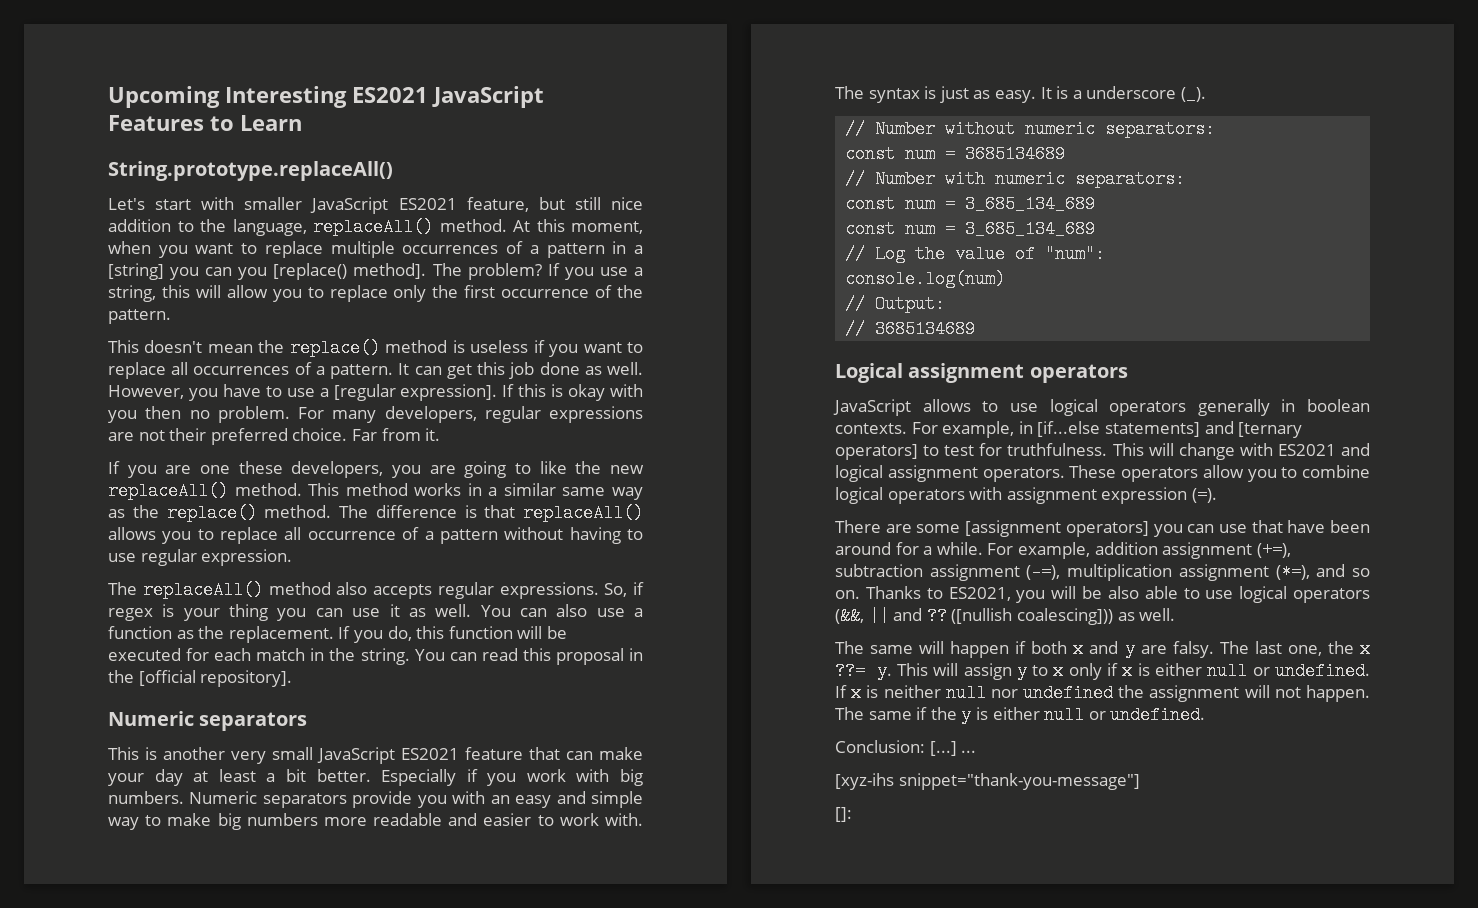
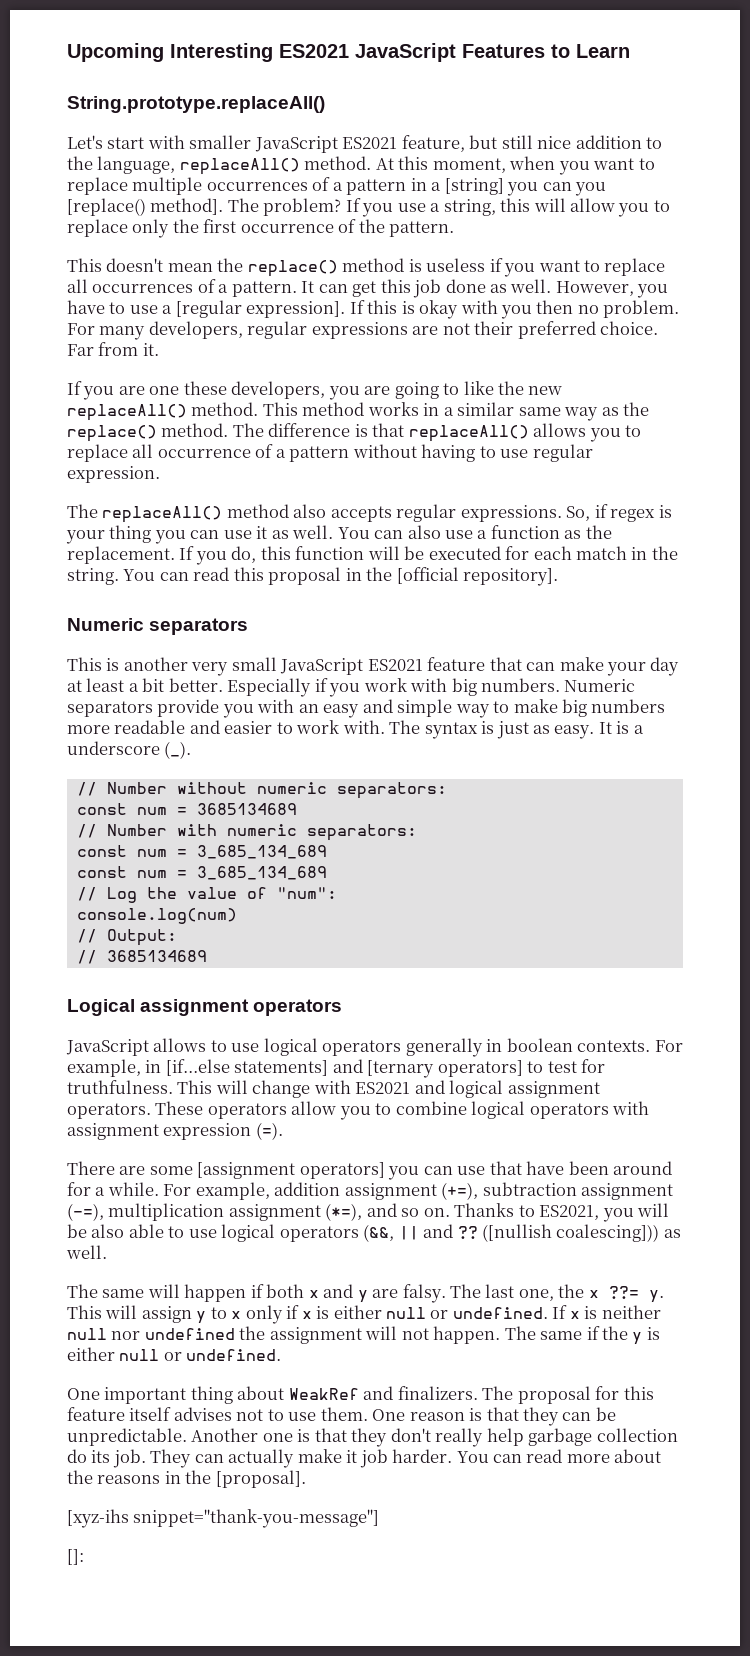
- Conclusion: [...] ...
+ One important thing about WeakRef and finalizers. The proposal for this feature itself advises not to use them. One reason is that they can be unpredictable. Another one is that they don't really help garbage collection do its job. They can actually make it job harder. You can read more about the reasons in the [proposal].

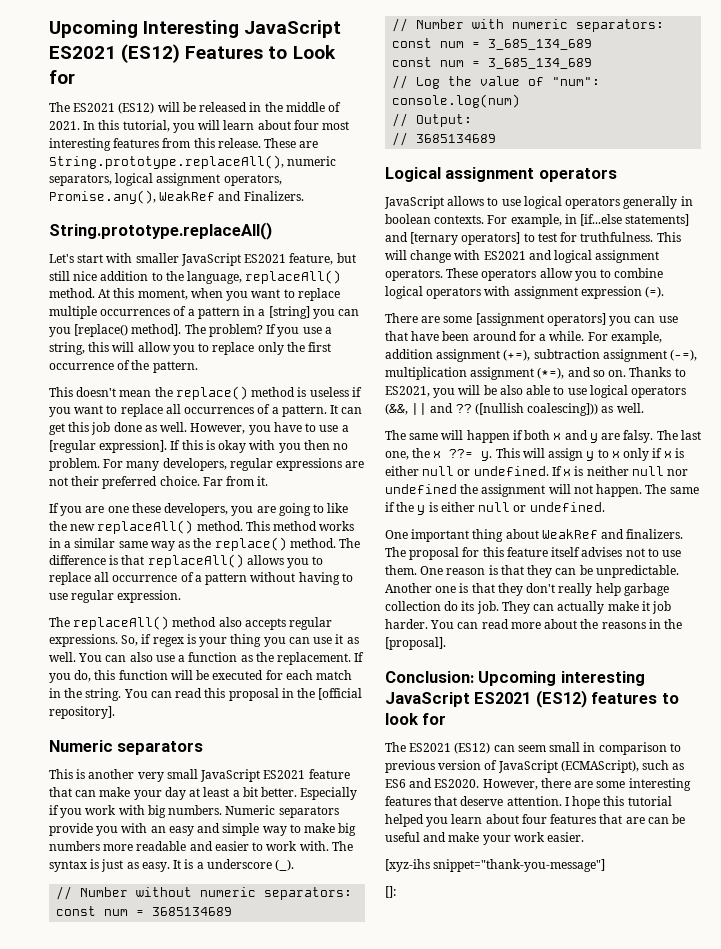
- Upcoming Interesting ES2021 JavaScript Features to Learn
+ Upcoming Interesting JavaScript ES2021 (ES12) Features to Look for
+ The ES2021 (ES12) will be released in the middle of 2021. In this tutorial, you will learn about four most interesting features from this release. These are String.prototype.replaceAll(), numeric separators, logical assignment operators, Promise.any(), WeakRef and Finalizers.
+ Conclusion: Upcoming interesting JavaScript ES2021 (ES12) features to look for
+ The ES2021 (ES12) can seem small in comparison to previous version of JavaScript (ECMAScript), such as ES6 and ES2020. However, there are some interesting features that deserve attention. I hope this tutorial helped you learn about four features that are can be useful and make your work easier.

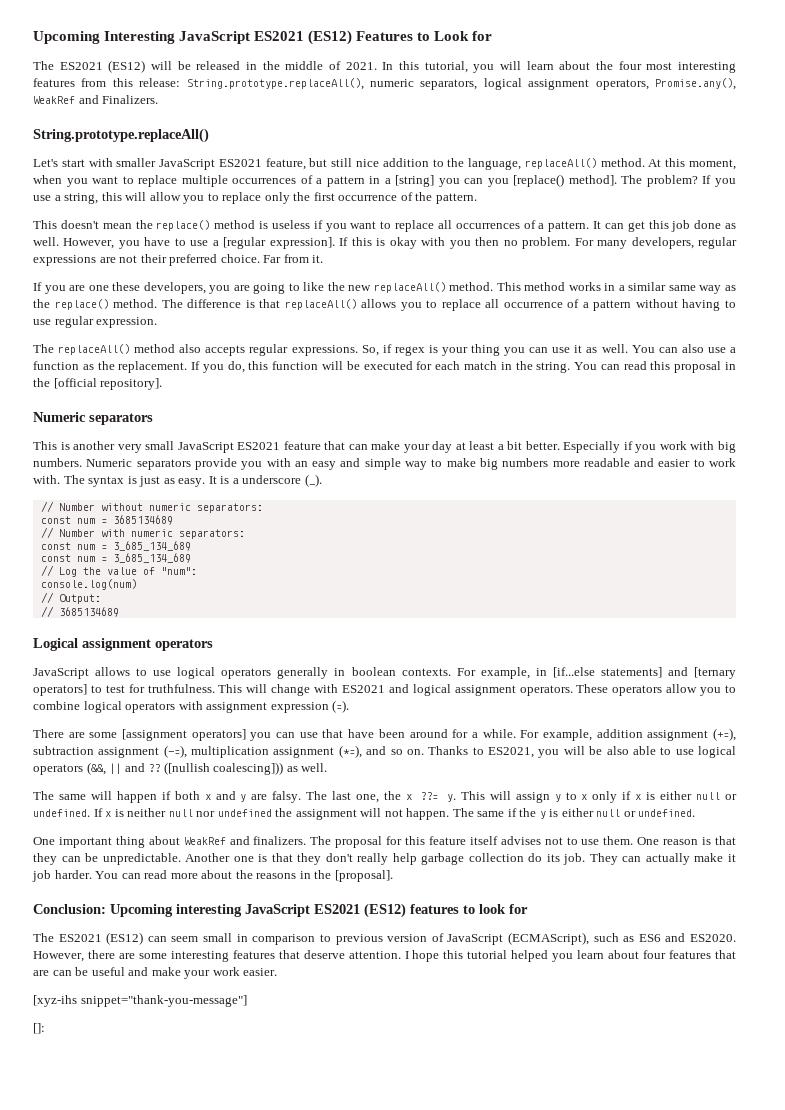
- In this tutorial, you will learn about four most interesting features from this release. These are String.prototype.replaceAll(), numeric separators, logical assignment operators, Promise.any(), WeakRef and Finalizers.
+ In this tutorial, you will learn about the four most interesting features from this release: String.prototype.replaceAll(), numeric separators, logical assignment operators, Promise.any(), WeakRef and Finalizers.

